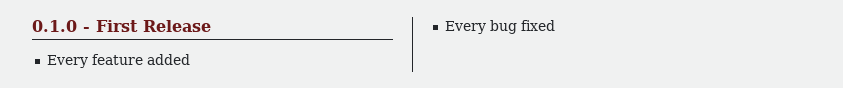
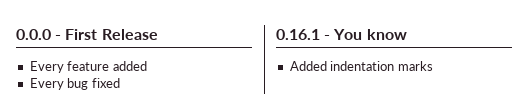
- 0.1.0 - First Release
+ 0.0.0 - First Release
+ 0.16.1 - You know
+ Added indentation marks

